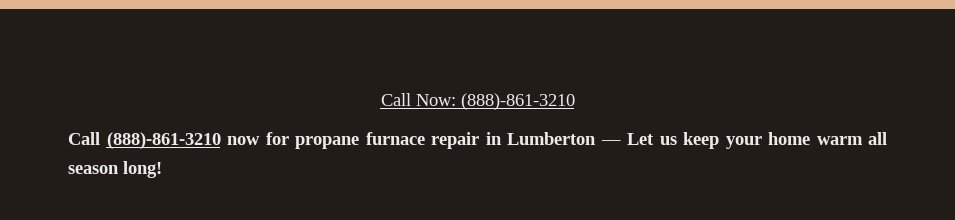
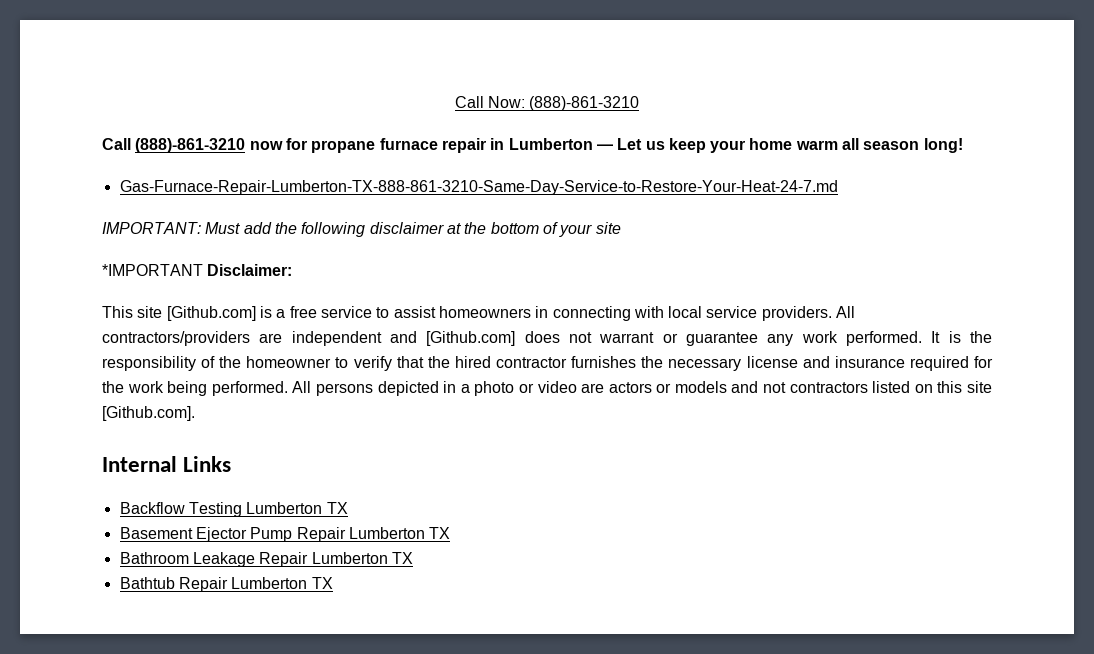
+ Gas-Furnace-Repair-Lumberton-TX-888-861-3210-Same-Day-Service-to-Restore-Your-Heat-24-7.md
+ IMPORTANT: Must add the following disclaimer at the bottom of your site
+ *IMPORTANT Disclaimer:
+ This site [Github.com] is a free service to assist homeowners in connecting with local service providers. All contractors/providers are independent and [Github.com] does not warrant or guarantee any work performed. It is the responsibility of the homeowner to verify that the hired contractor furnishes the necessary license and insurance required for the work being performed. All persons depicted in a photo or video are actors or models and not contractors listed on this site [Github.com].
+ Internal Links
+ Backflow Testing Lumberton TX
+ Basement Ejector Pump Repair Lumberton TX
+ Bathroom Leakage Repair Lumberton TX
+ Bathtub Repair Lumberton TX

